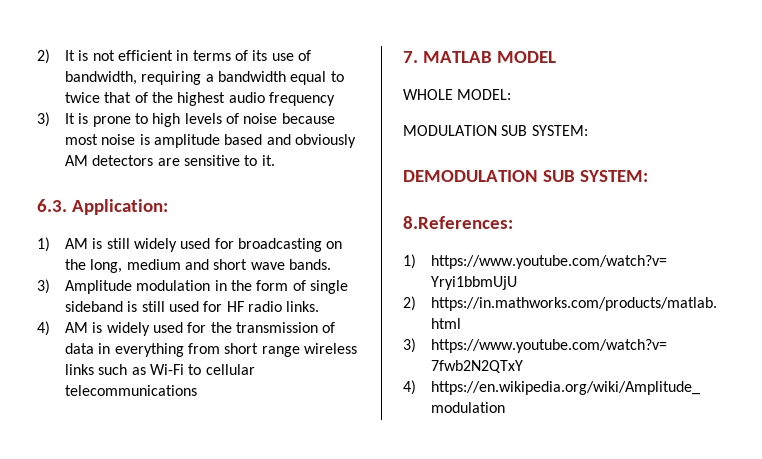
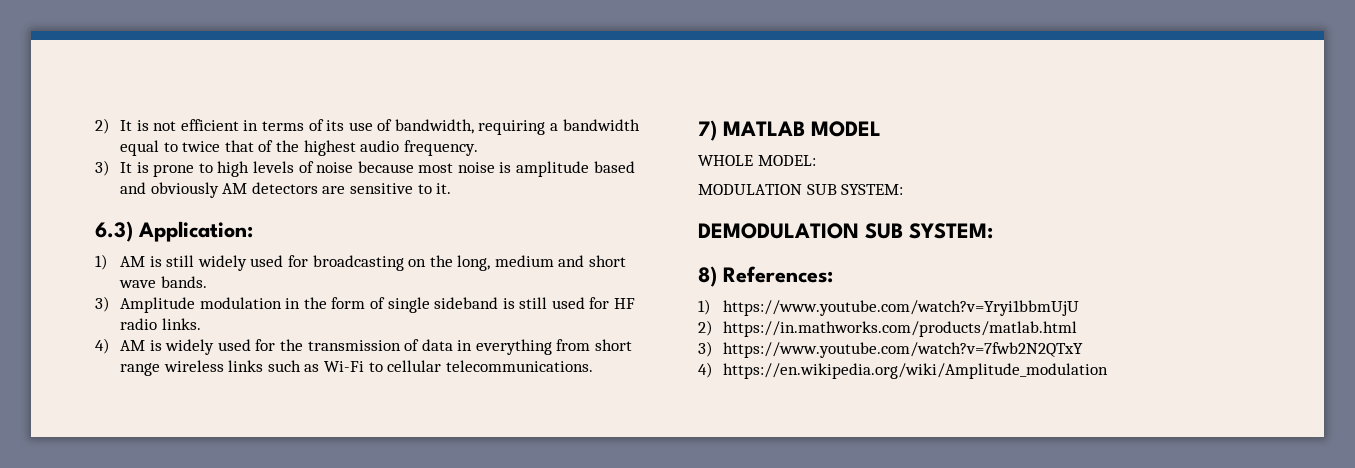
- 2) It is not efficient in terms of its use of bandwidth, requiring a bandwidth equal to twice that of the highest audio frequency
+ 2) It is not efficient in terms of its use of bandwidth, requiring a bandwidth equal to twice that of the highest audio frequency.
- 6.3. Application:
+ 6.3) Application:
- 4) AM is widely used for the transmission of data in everything from short range wireless links such as Wi-Fi to cellular telecommunications
- 7. MATLAB MODEL
+ 4) AM is widely used for the transmission of data in everything from short range wireless links such as Wi-Fi to cellular telecommunications.
+ 7) MATLAB MODEL
- 8.References:
+ 8) References:

